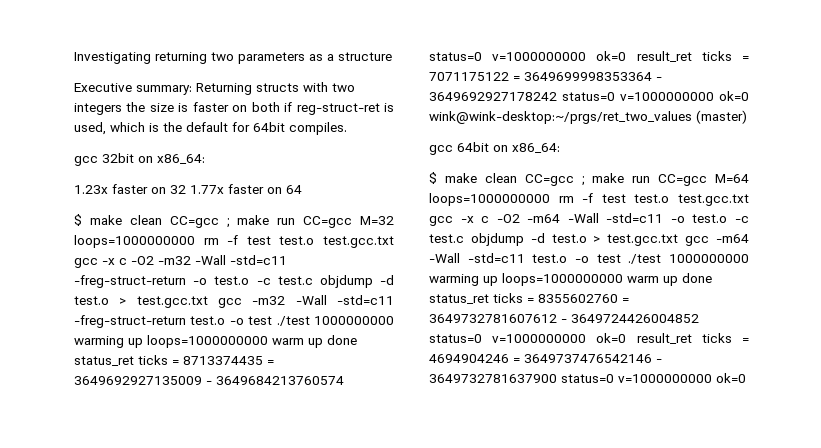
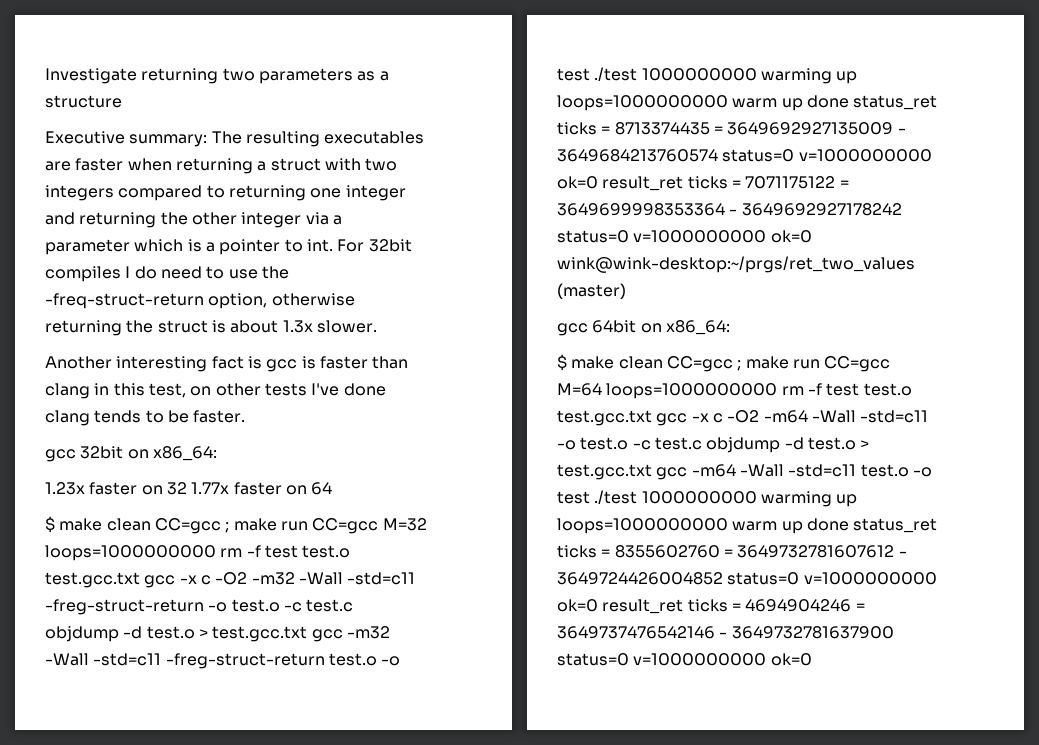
- Investigating returning two parameters as a structure
+ Investigate returning two parameters as a structure
- Executive summary: Returning structs with two integers the size is faster on both if reg-struct-ret is used, which is the default for 64bit compiles.
+ Executive summary: The resulting executables are faster when returning a struct with two integers compared to returning one integer and returning the other integer via a parameter which is a pointer to int. For 32bit compiles I do need to use the -freq-struct-return option, otherwise returning the struct is about 1.3x slower.
+ Another interesting fact is gcc is faster than clang in this test, on other tests I've done clang tends to be faster.

